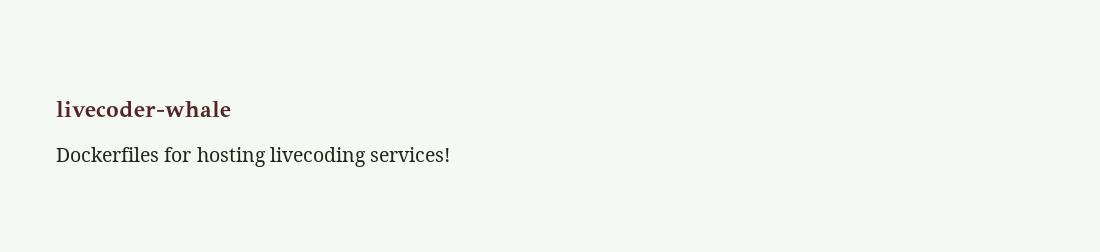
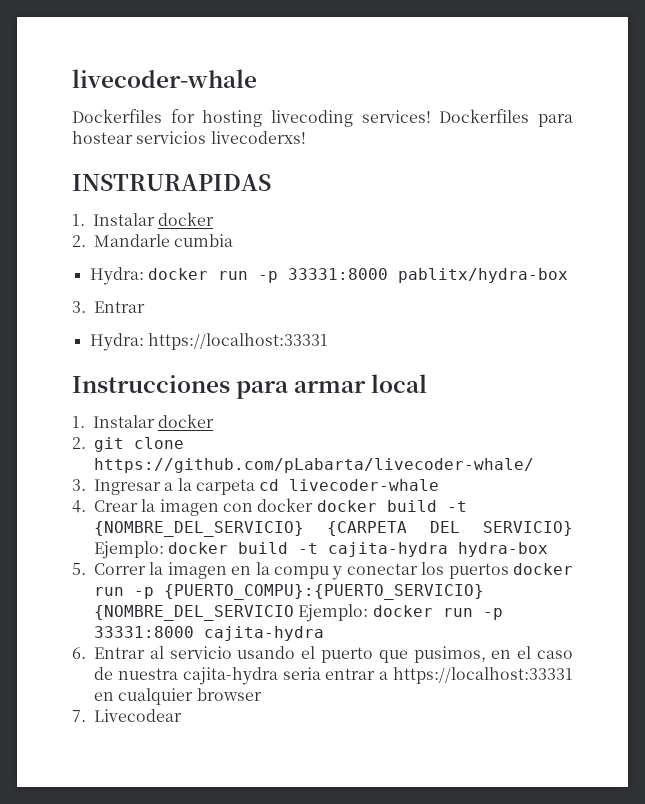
+ Dockerfiles para hostear servicios livecoderxs!
+ INSTRURAPIDAS
+ 1. Instalar docker
+ 2. Mandarle cumbia
+ Hydra: docker run -p 33331:8000 pablitx/hydra-box
+ 3. Entrar
+ Hydra: https://localhost:33331
+ Instrucciones para armar local
+ 1. Instalar docker
+ 2. git clone https://github.com/pLabarta/livecoder-whale/
+ 3. Ingresar a la carpeta cd livecoder-whale
+ 4. Crear la imagen con docker docker build -t {NOMBRE_DEL_SERVICIO} {CARPETA DEL SERVICIO} Ejemplo: docker build -t cajita-hydra hydra-box
+ 5. Correr la imagen en la compu y conectar los puertos docker run -p {PUERTO_COMPU}:{PUERTO_SERVICIO} {NOMBRE_DEL_SERVICIO Ejemplo: docker run -p 33331:8000 cajita-hydra
+ 6. Entrar al servicio usando el puerto que pusimos, en el caso de nuestra cajita-hydra seria entrar a https://localhost:33331 en cualquier browser
+ 7. Livecodear

